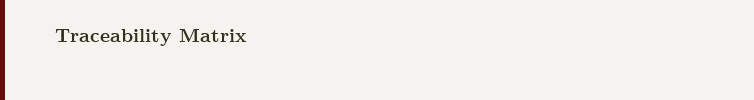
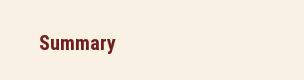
- Traceability Matrix
+ Summary

